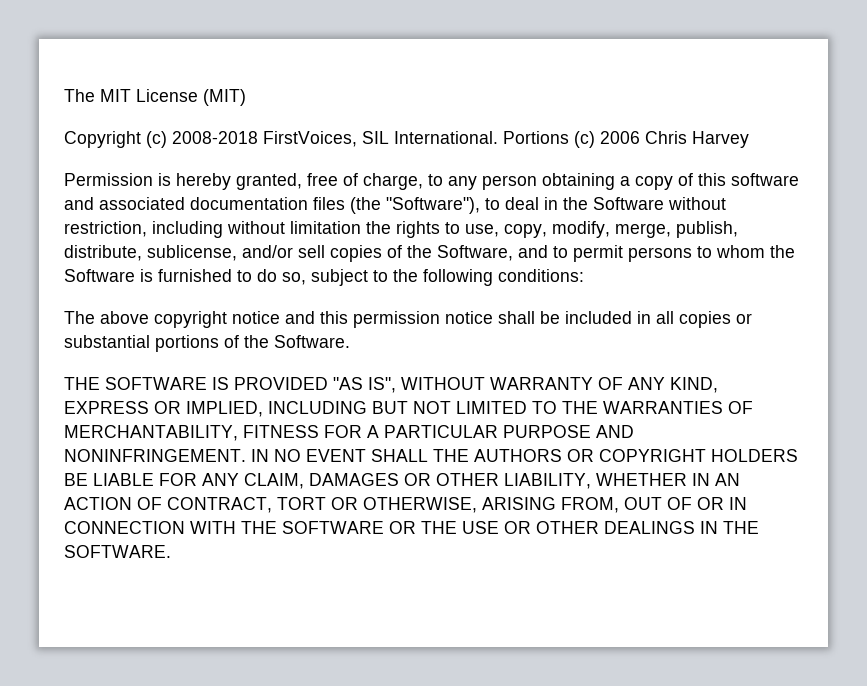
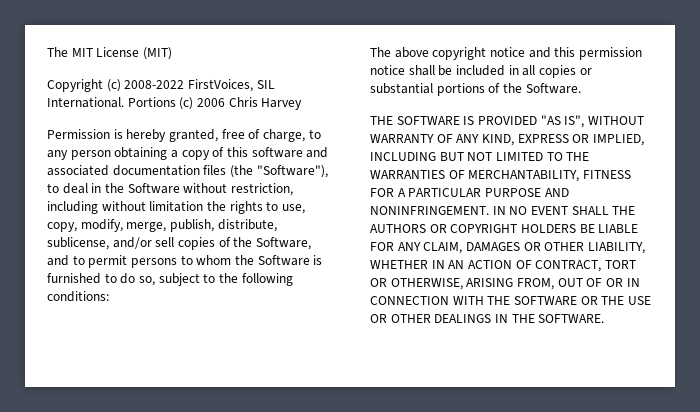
- Copyright (c) 2008-2018 FirstVoices, SIL International.
+ Copyright (c) 2008-2022 FirstVoices, SIL International.

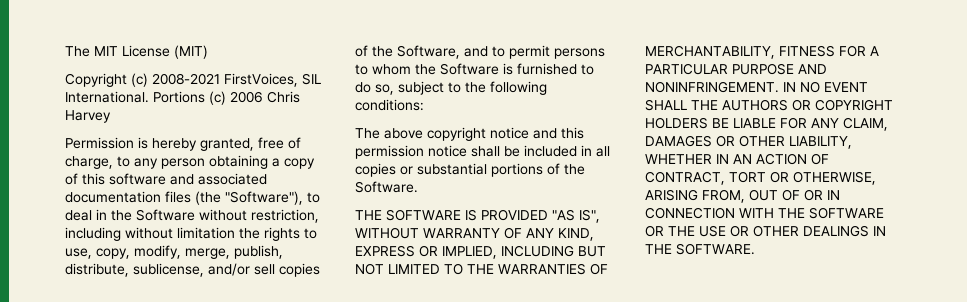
- Copyright (c) 2008-2022 FirstVoices, SIL International.
+ Copyright (c) 2008-2021 FirstVoices, SIL International.

